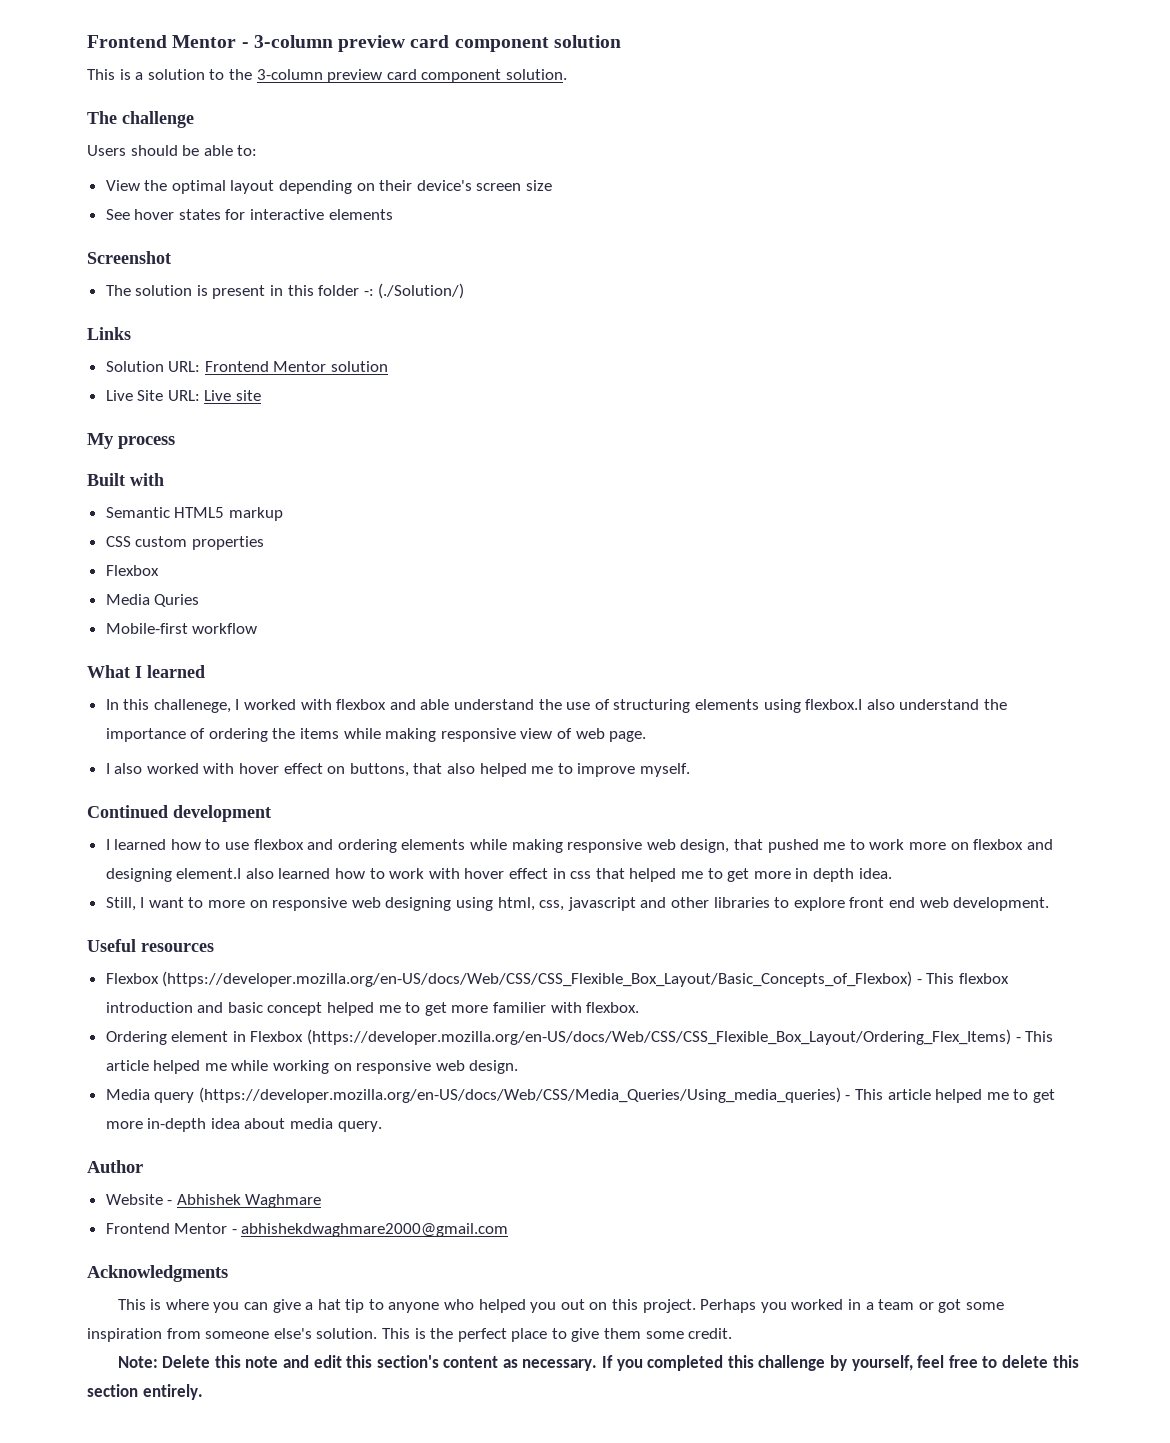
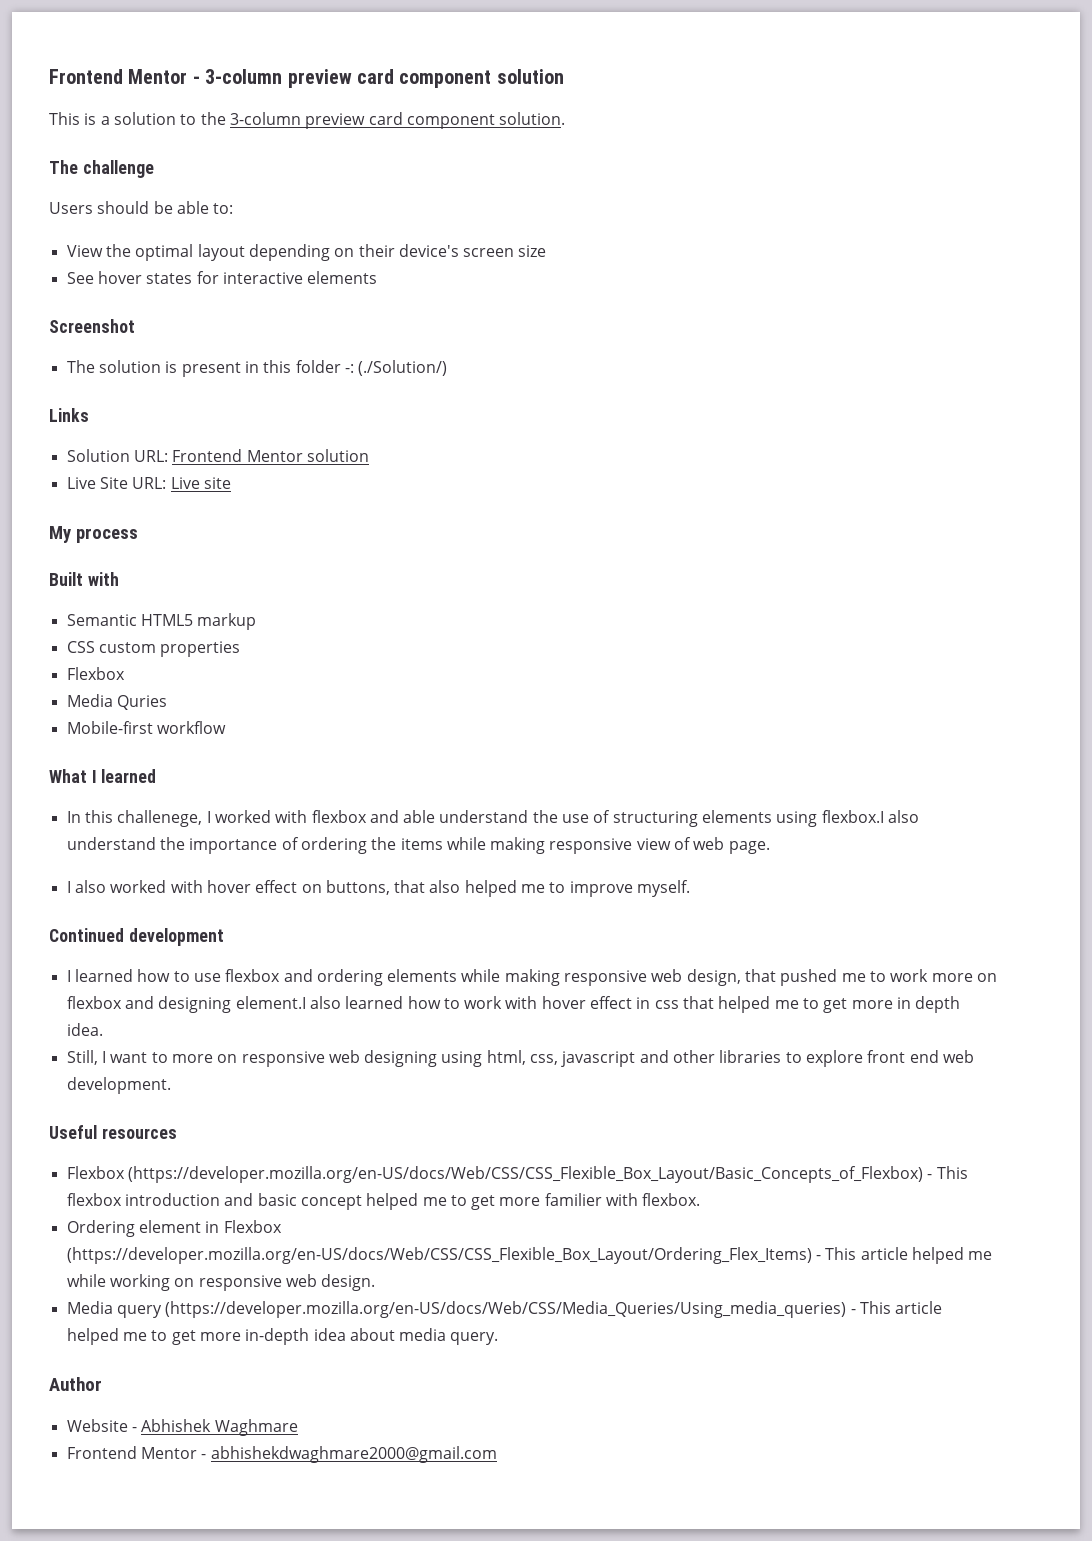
- Acknowledgments
- This is where you can give a hat tip to anyone who helped you out on this project. Perhaps you worked in a team or got some inspiration from someone else's solution. This is the perfect place to give them some credit.
- Note: Delete this note and edit this section's content as necessary. If you completed this challenge by yourself, feel free to delete this section entirely.

